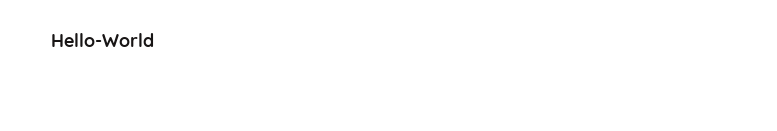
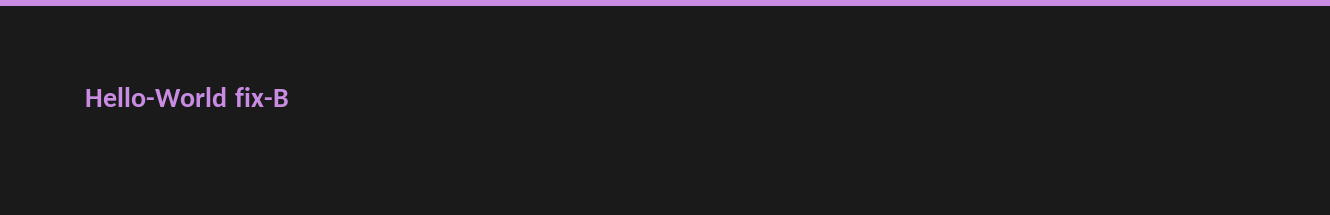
- Hello-World
+ Hello-World fix-B

